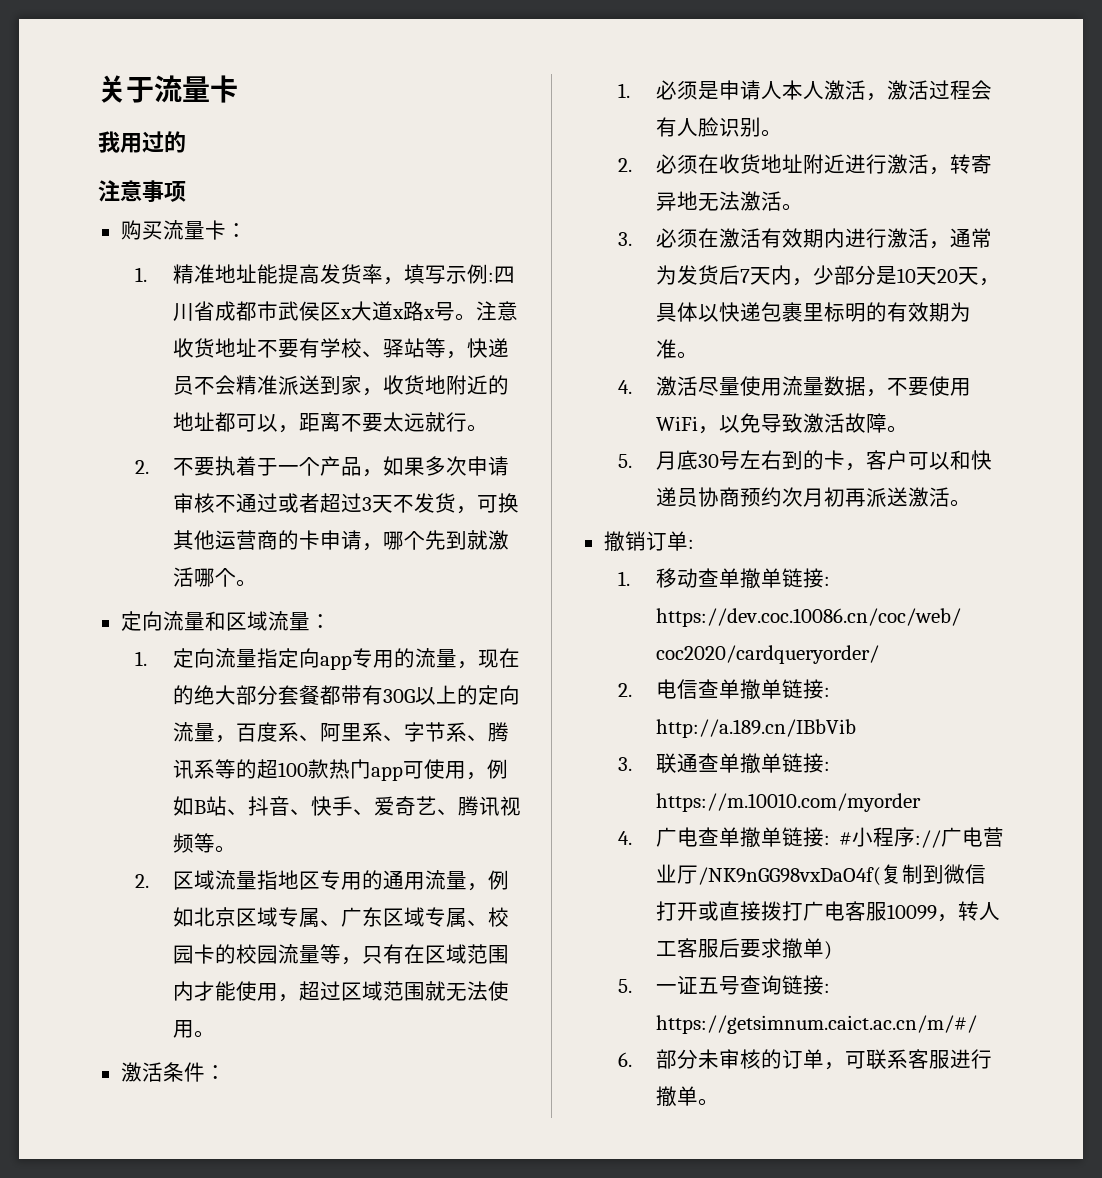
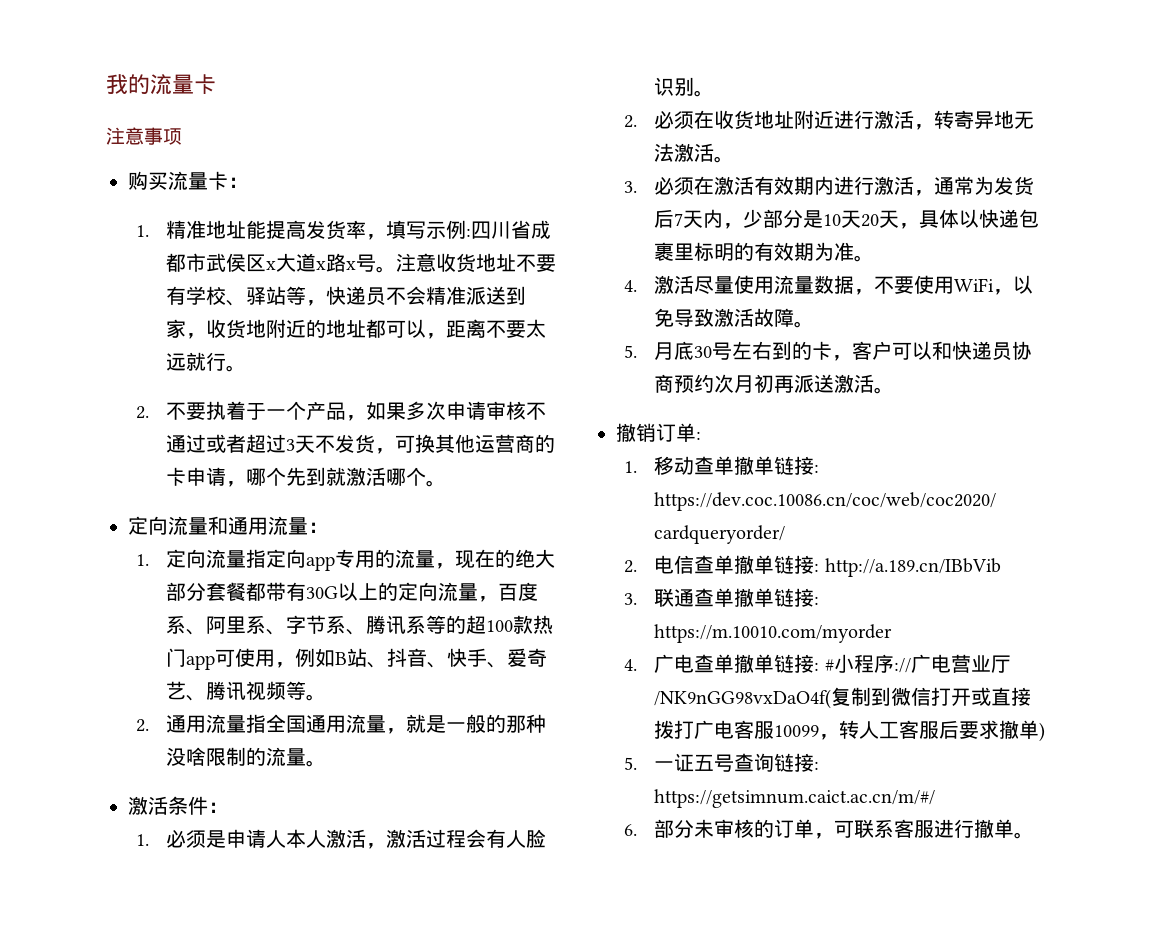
- 关于流量卡
- 我用过的
+ 我的流量卡
- 定向流量和区域流量：
+ 定向流量和通用流量：
- 2.区域流量指地区专用的通用流量，例如北京区域专属、广东区域专属、校园卡的校园流量等，只有在区域范围内才能使用，超过区域范围就无法使用。
+ 2.通用流量指全国通用流量，就是一般的那种没啥限制的流量。

